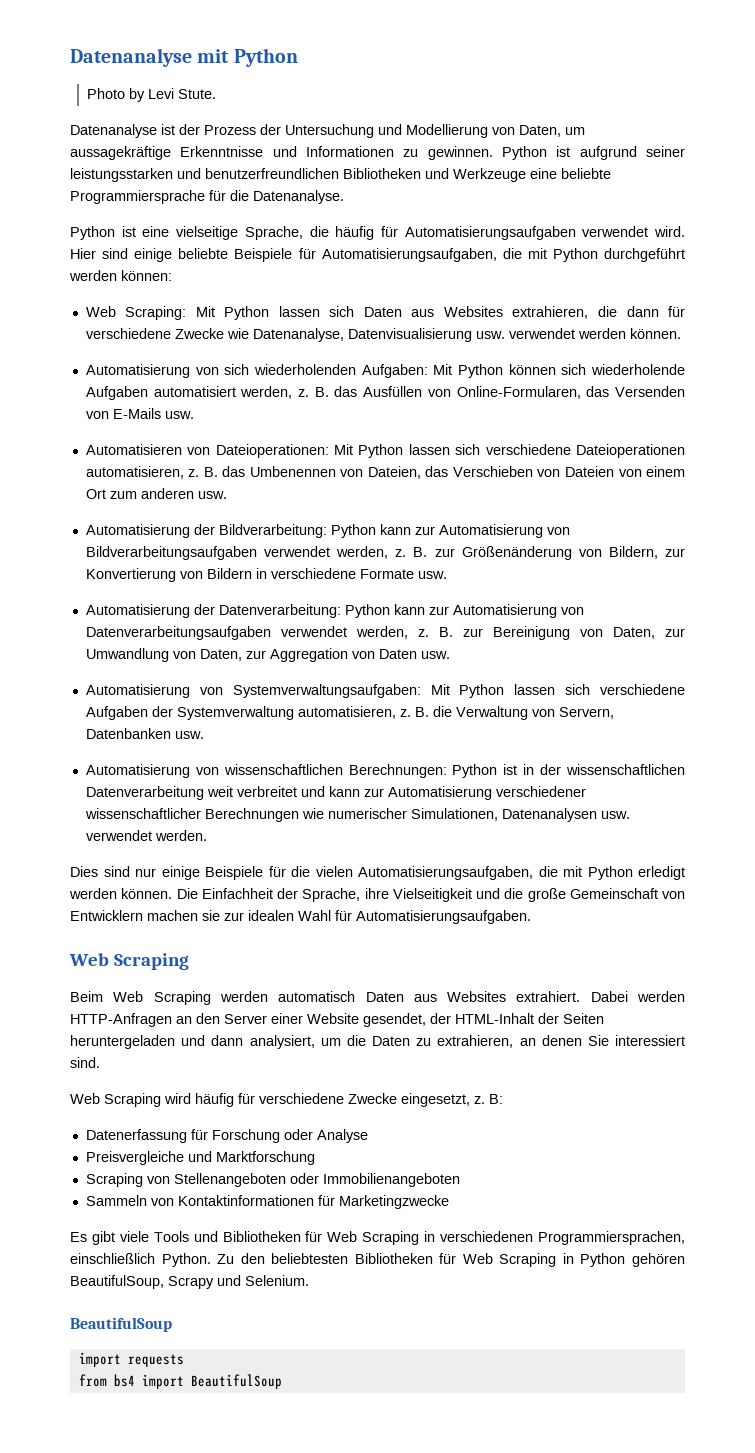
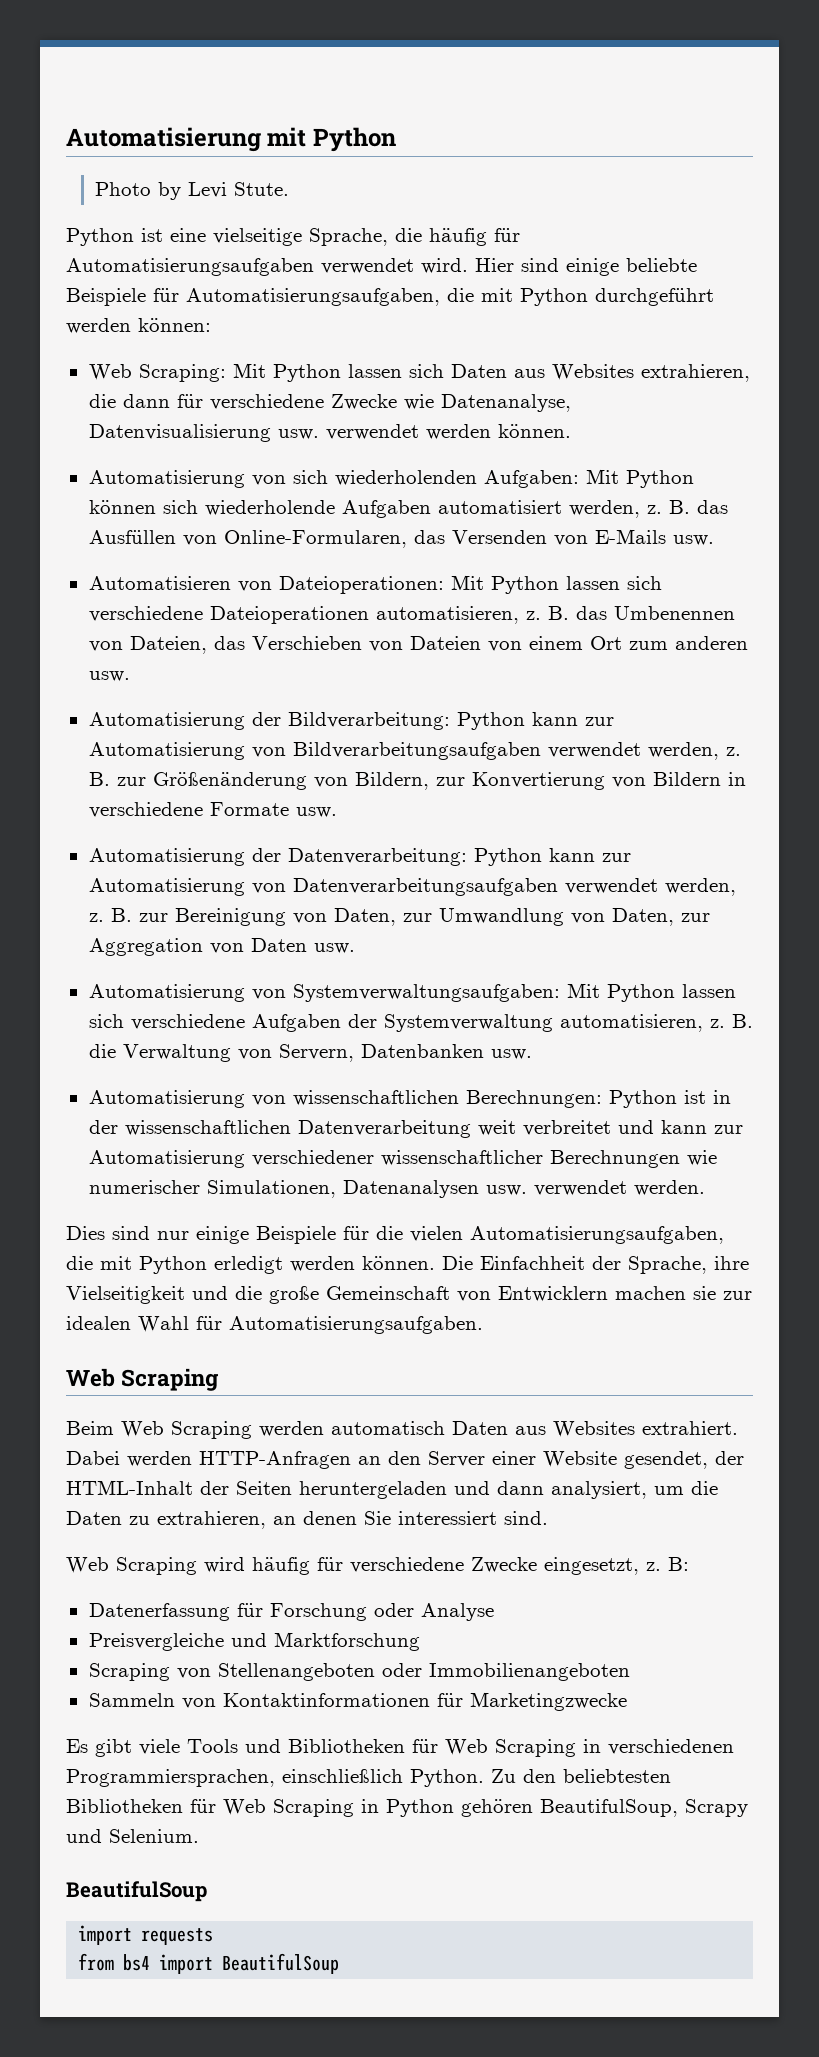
- Datenanalyse mit Python
+ Automatisierung mit Python
- Datenanalyse ist der Prozess der Untersuchung und Modellierung von Daten, um aussagekräftige Erkenntnisse und Informationen zu gewinnen. Python ist aufgrund seiner leistungsstarken und benutzerfreundlichen Bibliotheken und Werkzeuge eine beliebte Programmiersprache für die Datenanalyse.

